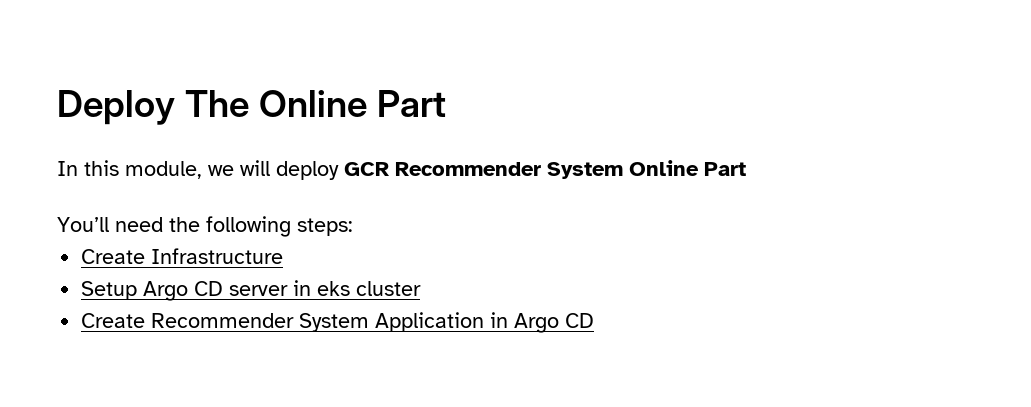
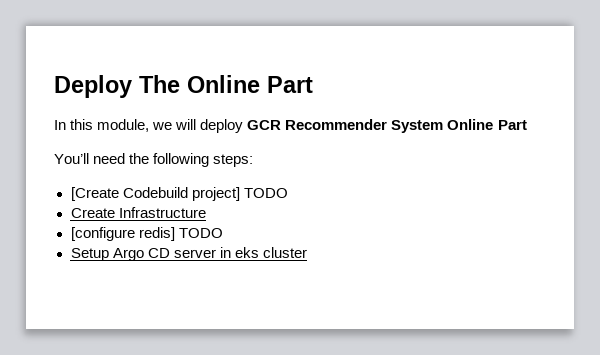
+ [Create Codebuild project] TODO
+ [configure redis] TODO
- Create Recommender System Application in Argo CD

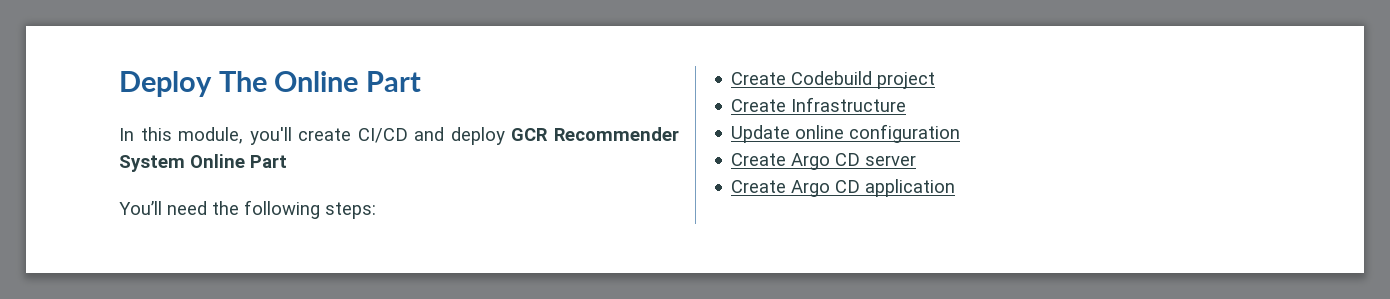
- In this module, we will deploy GCR Recommender System Online Part
+ In this module, you'll create CI/CD and deploy GCR Recommender System Online Part
- [Create Codebuild project] TODO
+ Create Codebuild project
  Create Infrastructure
- [configure redis] TODO
- Setup Argo CD server in eks cluster
+ Update online configuration
+ Create Argo CD server
+ Create Argo CD application

